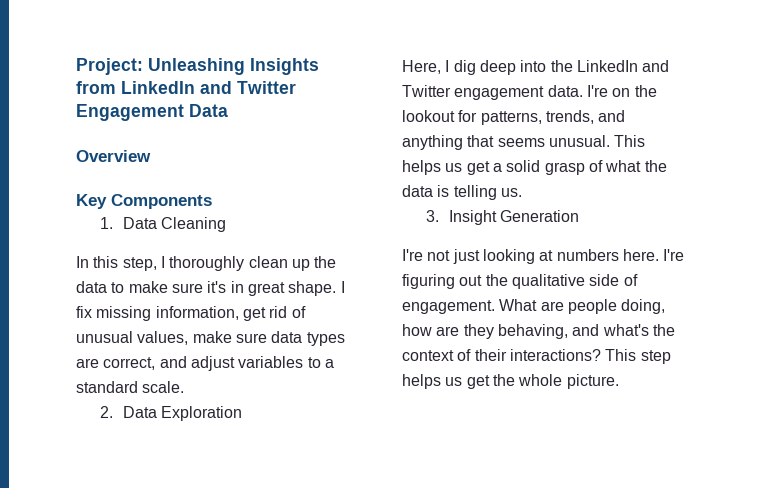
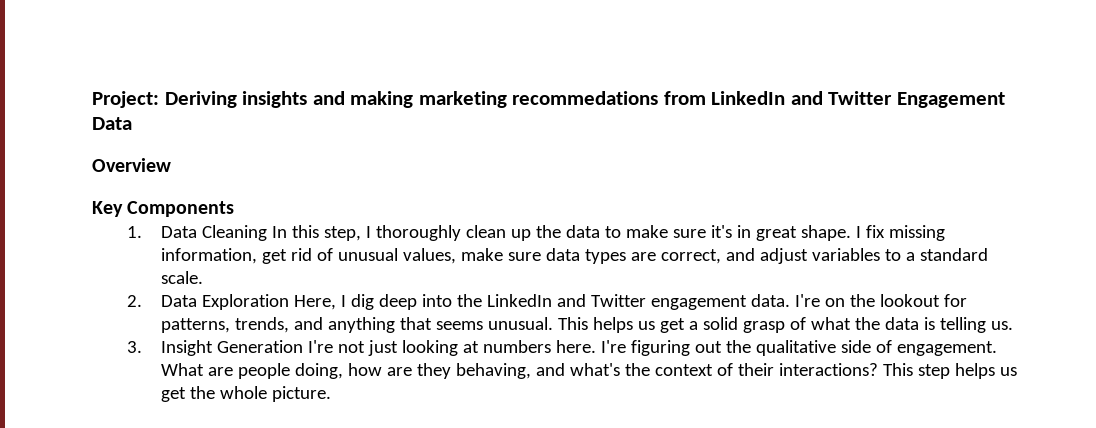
- Project: Unleashing Insights from LinkedIn and Twitter Engagement Data
+ Project: Deriving insights and making marketing recommedations from LinkedIn and Twitter Engagement Data
- 1. Data Cleaning
- In this step, I thoroughly clean up the data to make sure it's in great shape.
+ 1. Data Cleaning In this step, I thoroughly clean up the data to make sure it's in great shape.
- 2. Data Exploration
- Here, I dig deep into the LinkedIn and Twitter engagement data.
+ 2. Data Exploration Here, I dig deep into the LinkedIn and Twitter engagement data.
- 3. Insight Generation
- I're not just looking at numbers here.
+ 3. Insight Generation I're not just looking at numbers here.

